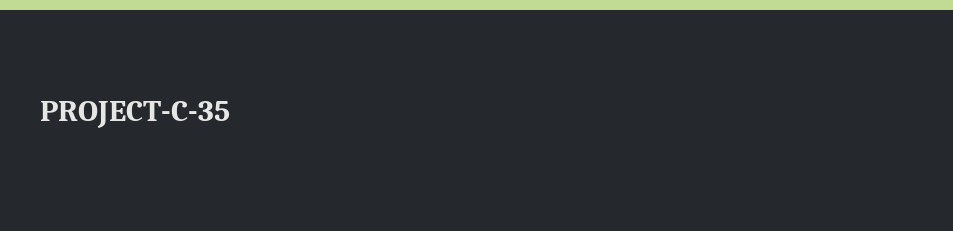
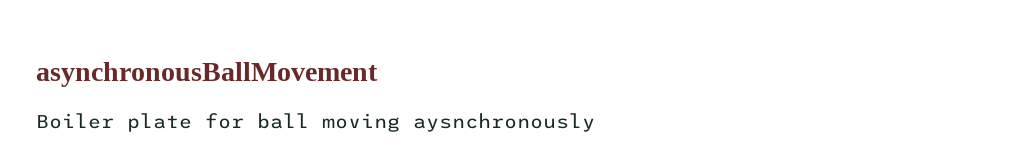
- PROJECT-C-35
+ asynchronousBallMovement
+ Boiler plate for ball moving aysnchronously

